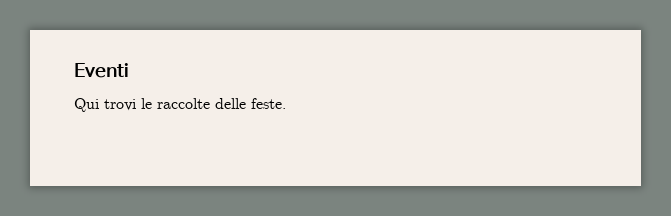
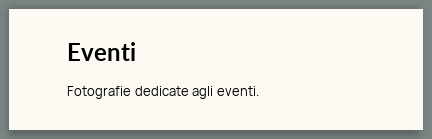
- Qui trovi le raccolte delle feste.
+ Fotografie dedicate agli eventi.

